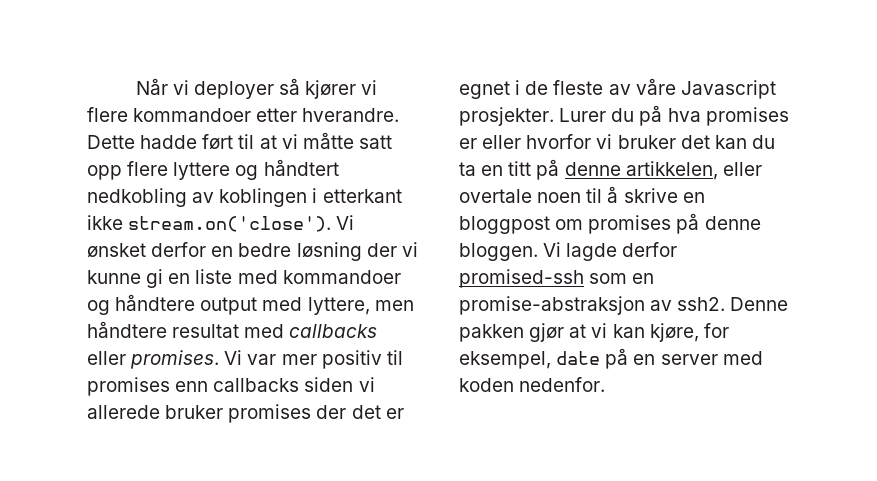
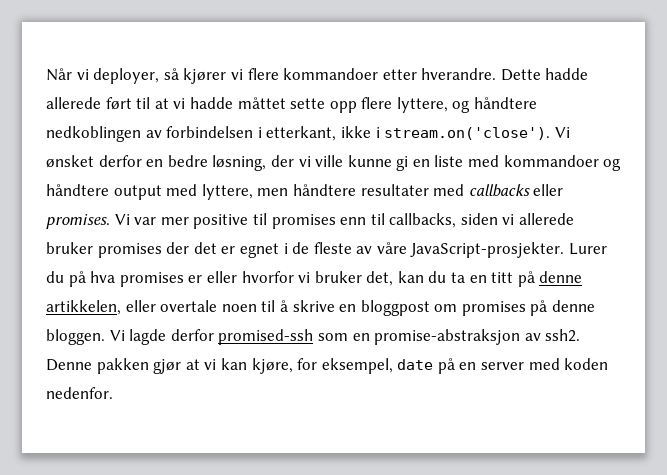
- Når vi deployer så kjører vi flere kommandoer etter hverandre.
+ Når vi deployer, så kjører vi flere kommandoer etter hverandre.
- Dette hadde ført til at vi måtte satt opp flere lyttere og håndtert nedkobling av koblingen i etterkant ikke stream.on('close'). Vi ønsket derfor en bedre løsning der vi kunne gi en liste med kommandoer og håndtere output med lyttere, men håndtere resultat med callbacks eller promises.
+ Dette hadde allerede ført til at vi hadde måttet sette opp flere lyttere, og håndtere nedkoblingen av forbindelsen i etterkant, ikke i stream.on('close'). Vi ønsket derfor en bedre løsning, der vi ville kunne gi en liste med kommandoer og håndtere output med lyttere, men håndtere resultater med callbacks eller promises.
- Vi var mer positiv til promises enn callbacks siden vi allerede bruker promises der det er egnet i de fleste av våre Javascript prosjekter.
+ Vi var mer positive til promises enn til callbacks, siden vi allerede bruker promises der det er egnet i de fleste av våre JavaScript-prosjekter.
- Lurer du på hva promises er eller hvorfor vi bruker det kan du ta en titt på denne artikkelen, eller overtale noen til å skrive en bloggpost om promises på denne bloggen.
+ Lurer du på hva promises er eller hvorfor vi bruker det, kan du ta en titt på denne artikkelen, eller overtale noen til å skrive en bloggpost om promises på denne bloggen.

